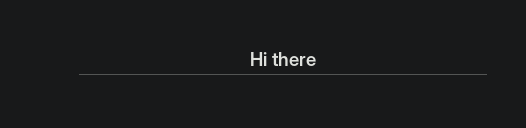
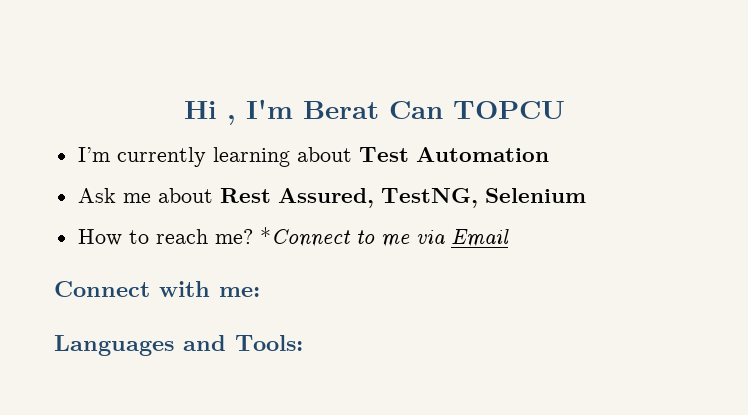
- Hi there
+ Hi , I'm Berat Can TOPCU
+ I’m currently learning about Test Automation
+ Ask me about Rest Assured, TestNG, Selenium
+ How to reach me? *Connect to me via Email
+ Connect with me:
+ Languages and Tools:

